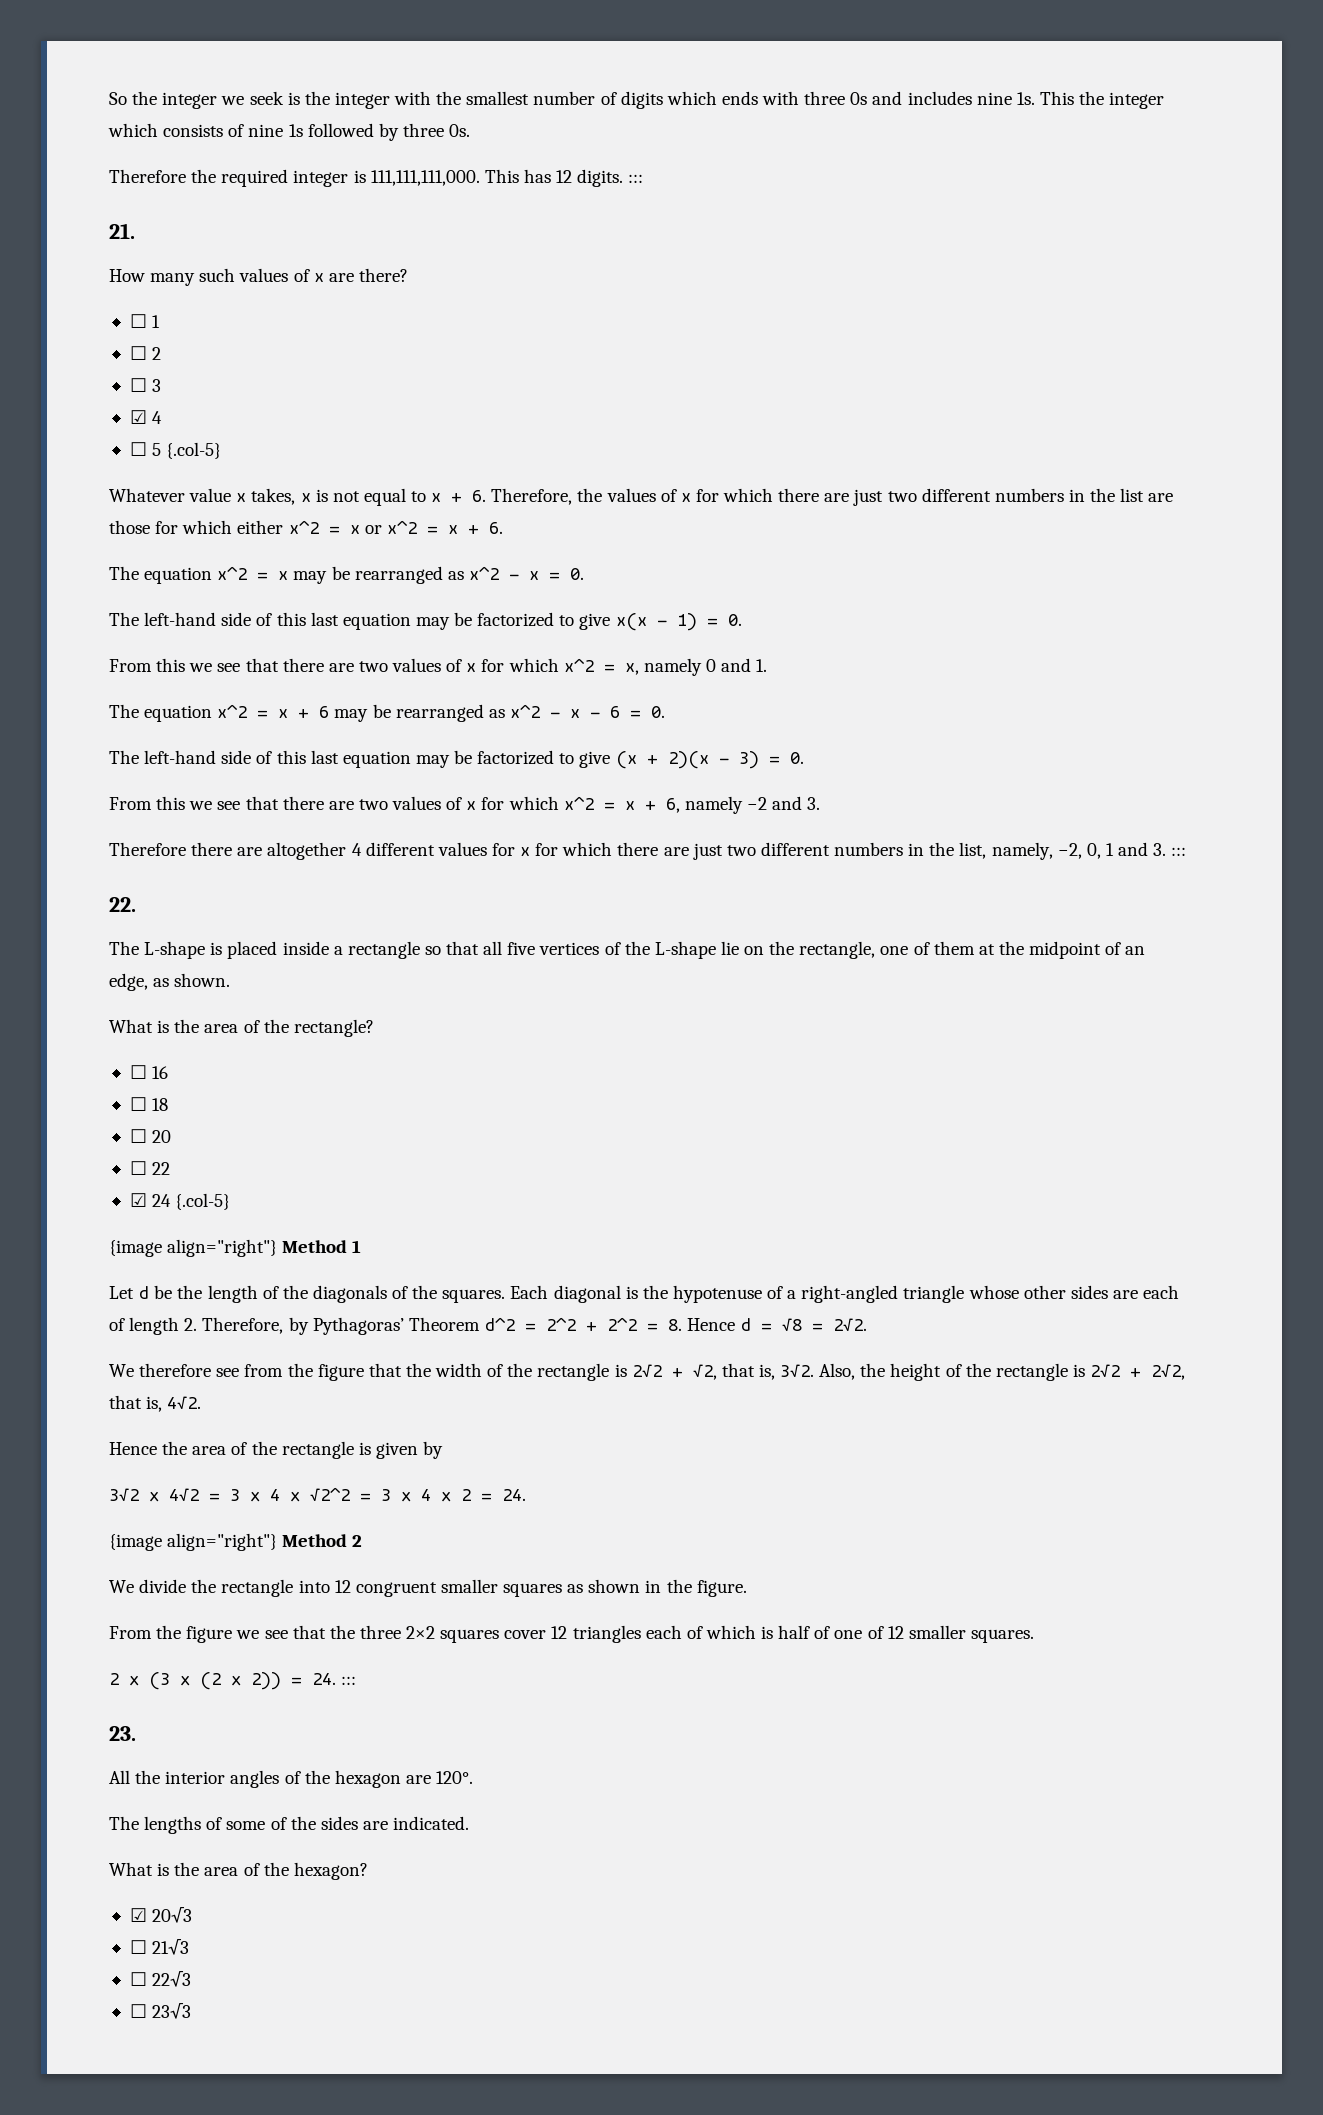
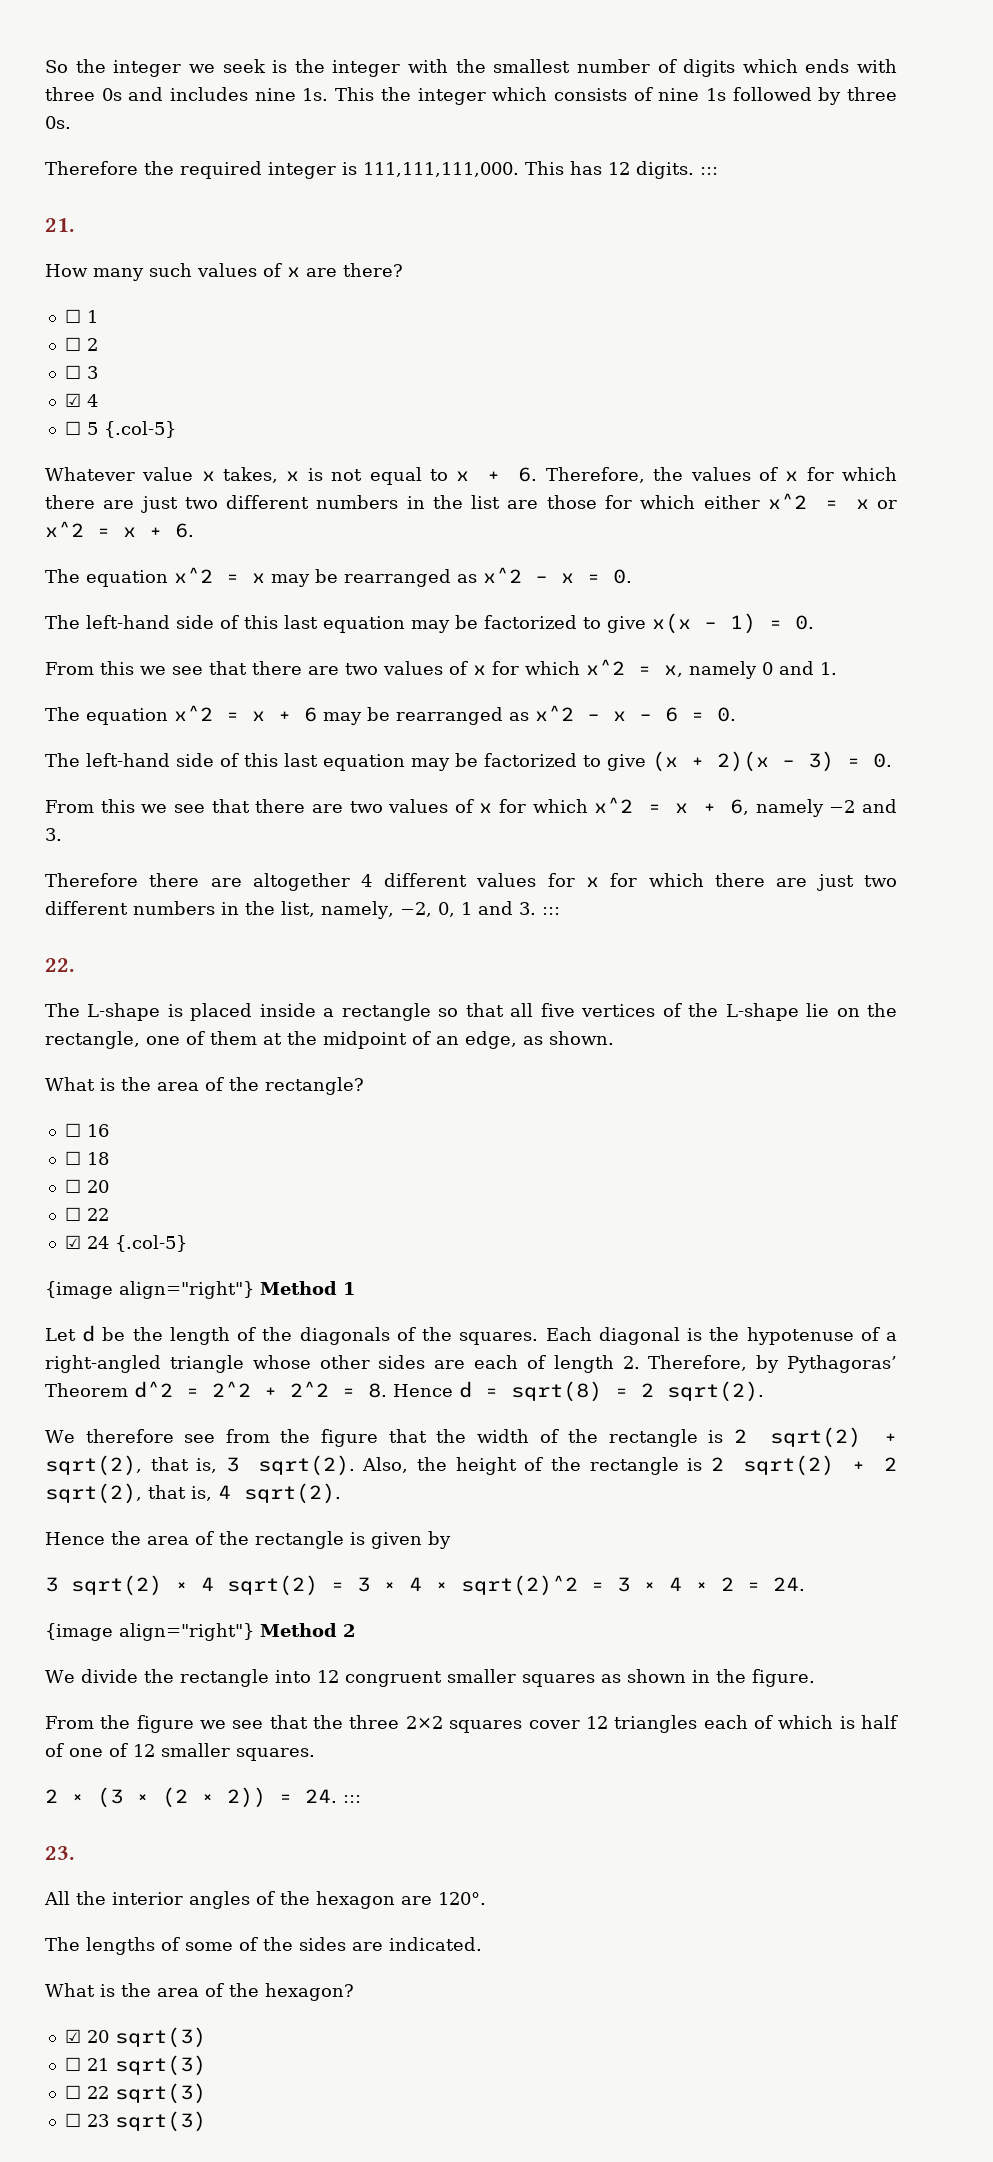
- Each diagonal is the hypotenuse of a right-angled triangle whose other sides are each of length 2. Therefore, by Pythagoras’ Theorem d^2 = 2^2 + 2^2 = 8. Hence d = √8 = 2√2.
+ Each diagonal is the hypotenuse of a right-angled triangle whose other sides are each of length 2. Therefore, by Pythagoras’ Theorem d^2 = 2^2 + 2^2 = 8. Hence d = sqrt(8) = 2 sqrt(2).
- We therefore see from the figure that the width of the rectangle is 2√2 + √2, that is, 3√2.
+ We therefore see from the figure that the width of the rectangle is 2 sqrt(2) + sqrt(2), that is, 3 sqrt(2).
- Also, the height of the rectangle is 2√2 + 2√2, that is, 4√2.
+ Also, the height of the rectangle is 2 sqrt(2) + 2 sqrt(2), that is, 4 sqrt(2).
- 3√2 × 4√2 = 3 × 4 × √2^2 = 3 × 4 × 2 = 24.
+ 3 sqrt(2) × 4 sqrt(2) = 3 × 4 × sqrt(2)^2 = 3 × 4 × 2 = 24.
- ☑ 20√3
- ☐ 21√3
- ☐ 22√3
- ☐ 23√3
+ ☑ 20 sqrt(3)
+ ☐ 21 sqrt(3)
+ ☐ 22 sqrt(3)
+ ☐ 23 sqrt(3)

